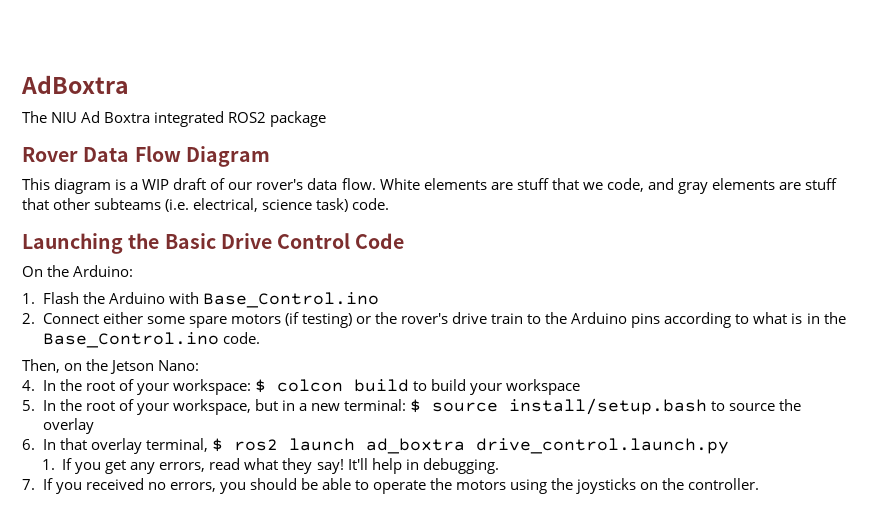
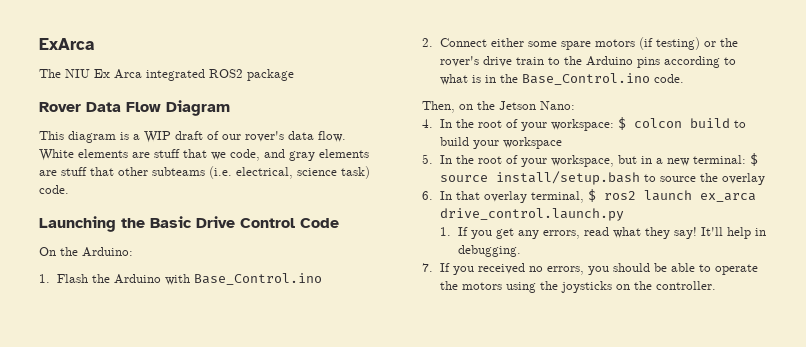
- AdBoxtra
+ ExArca
- The NIU Ad Boxtra integrated ROS2 package
+ The NIU Ex Arca integrated ROS2 package
- 6. In that overlay terminal, $ ros2 launch ad_boxtra drive_control.launch.py
+ 6. In that overlay terminal, $ ros2 launch ex_arca drive_control.launch.py

